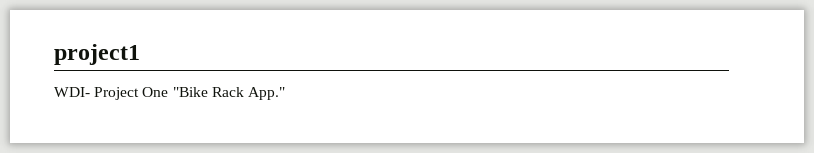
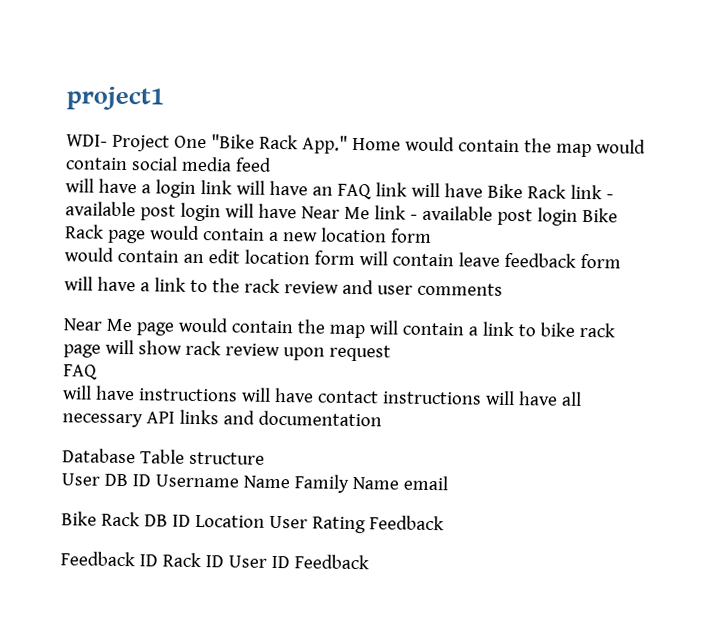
- WDI- Project One "Bike Rack App."
+ WDI- Project One "Bike Rack App." Home would contain the map would contain social media feed
+ will have a login link will have an FAQ link will have Bike Rack link - available post login will have Near Me link - available post login Bike Rack page would contain a new location form
+ would contain an edit location form will contain leave feedback form
+ will have a link to the rack review and user comments
+ Near Me page would contain the map will contain a link to bike rack page will show rack review upon request
+ FAQ
+ will have instructions will have contact instructions will have all necessary API links and documentation
+ Database Table structure
+ User DB ID Username Name Family Name email
+ Bike Rack DB ID Location User Rating Feedback
+ Feedback ID Rack ID User ID Feedback

